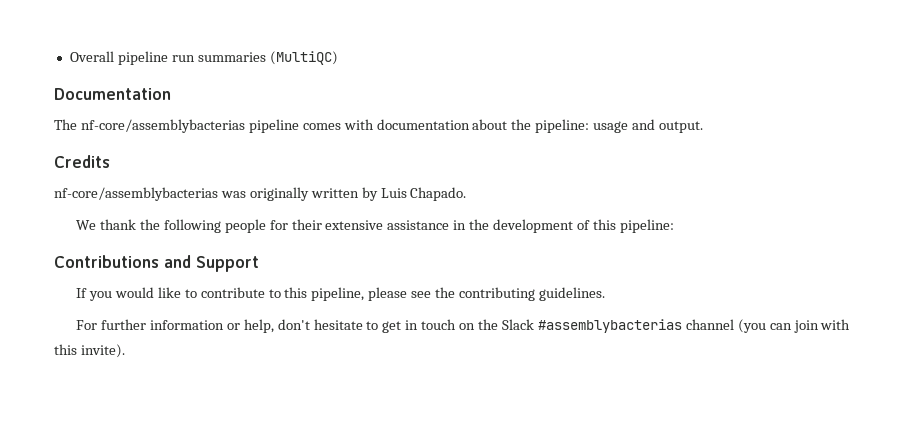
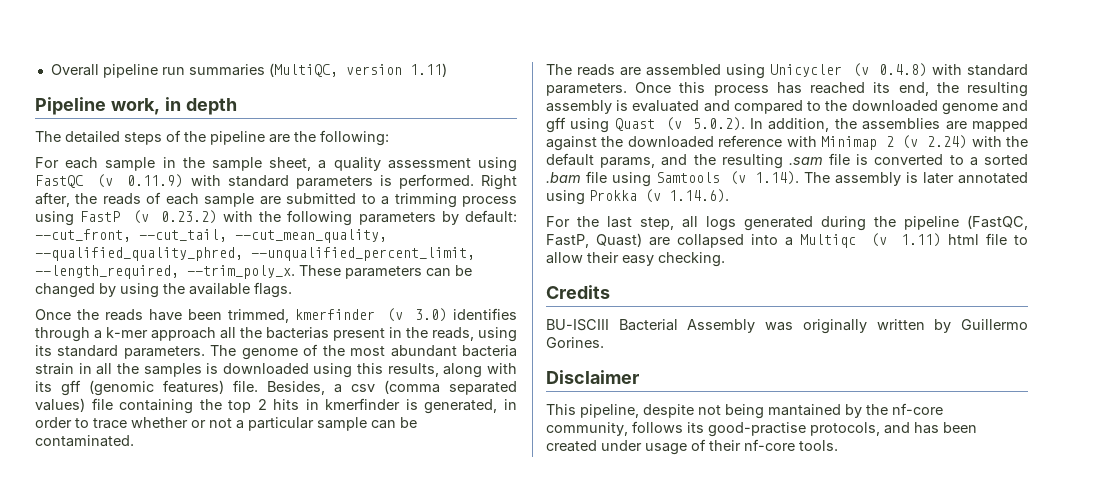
- Overall pipeline run summaries (MultiQC)
- Documentation
- The nf-core/assemblybacterias pipeline comes with documentation about the pipeline: usage and output.
+ Overall pipeline run summaries (MultiQC, version 1.11)
+ Pipeline work, in depth
+ The detailed steps of the pipeline are the following:
+ For each sample in the sample sheet, a quality assessment using FastQC (v 0.11.9) with standard parameters is performed. Right after, the reads of each sample are submitted to a trimming process using FastP (v 0.23.2) with the following parameters by default: --cut_front, --cut_tail, --cut_mean_quality, --qualified_quality_phred, --unqualified_percent_limit, --length_required, --trim_poly_x. These parameters can be changed by using the available flags.
+ Once the reads have been trimmed, kmerfinder (v 3.0) identifies through a k-mer approach all the bacterias present in the reads, using its standard parameters. The genome of the most abundant bacteria strain in all the samples is downloaded using this results, along with its gff (genomic features) file. Besides, a csv (comma separated values) file containing the top 2 hits in kmerfinder is generated, in order to trace whether or not a particular sample can be contaminated.
+ The reads are assembled using Unicycler (v 0.4.8) with standard parameters. Once this process has reached its end, the resulting assembly is evaluated and compared to the downloaded genome and gff using Quast (v 5.0.2). In addition, the assemblies are mapped against the downloaded reference with Minimap 2 (v 2.24) with the default params, and the resulting .sam file is converted to a sorted .bam file using Samtools (v 1.14). The assembly is later annotated using Prokka (v 1.14.6).
+ For the last step, all logs generated during the pipeline (FastQC, FastP, Quast) are collapsed into a Multiqc (v 1.11) html file to allow their easy checking.
  Credits
- nf-core/assemblybacterias was originally written by Luis Chapado.
- We thank the following people for their extensive assistance in the development of this pipeline:
- Contributions and Support
- If you would like to contribute to this pipeline, please see the contributing guidelines.
- For further information or help, don't hesitate to get in touch on the Slack #assemblybacterias channel (you can join with this invite).
+ BU-ISCIII Bacterial Assembly was originally written by Guillermo Gorines.
+ Disclaimer
+ This pipeline, despite not being mantained by the nf-core community, follows its good-practise protocols, and has been created under usage of their nf-core tools.

